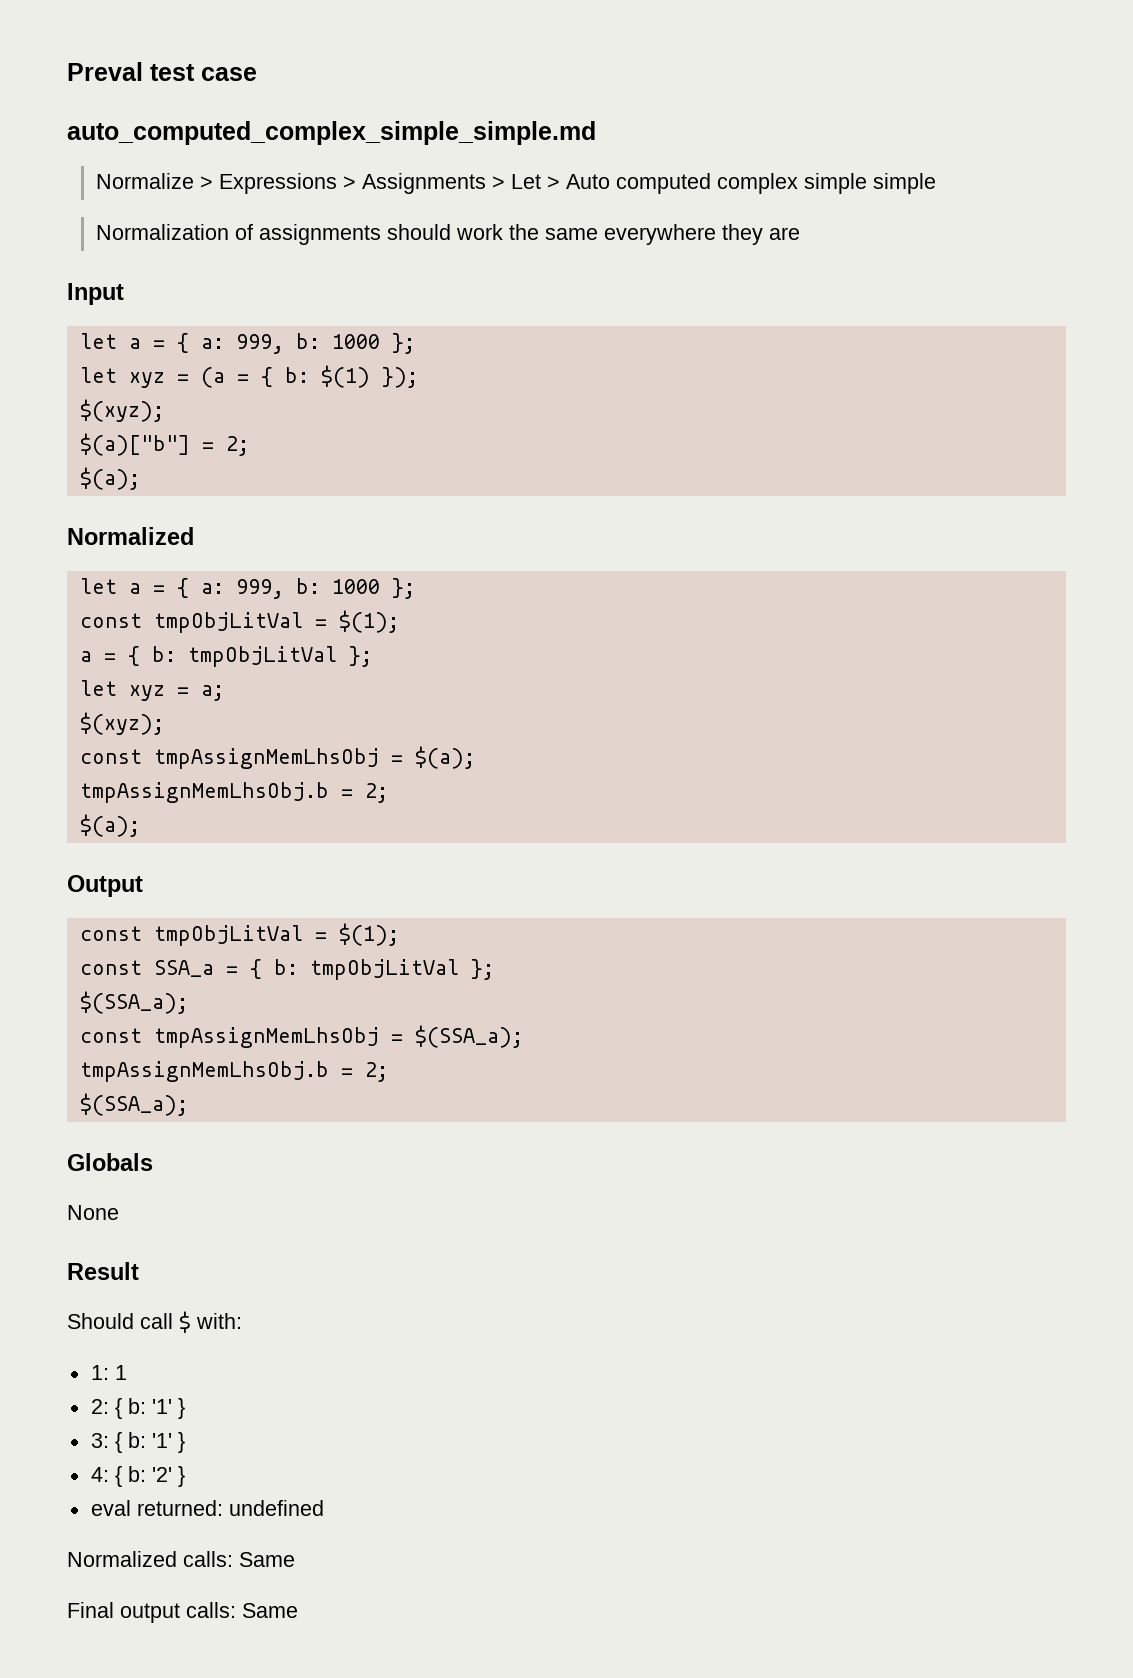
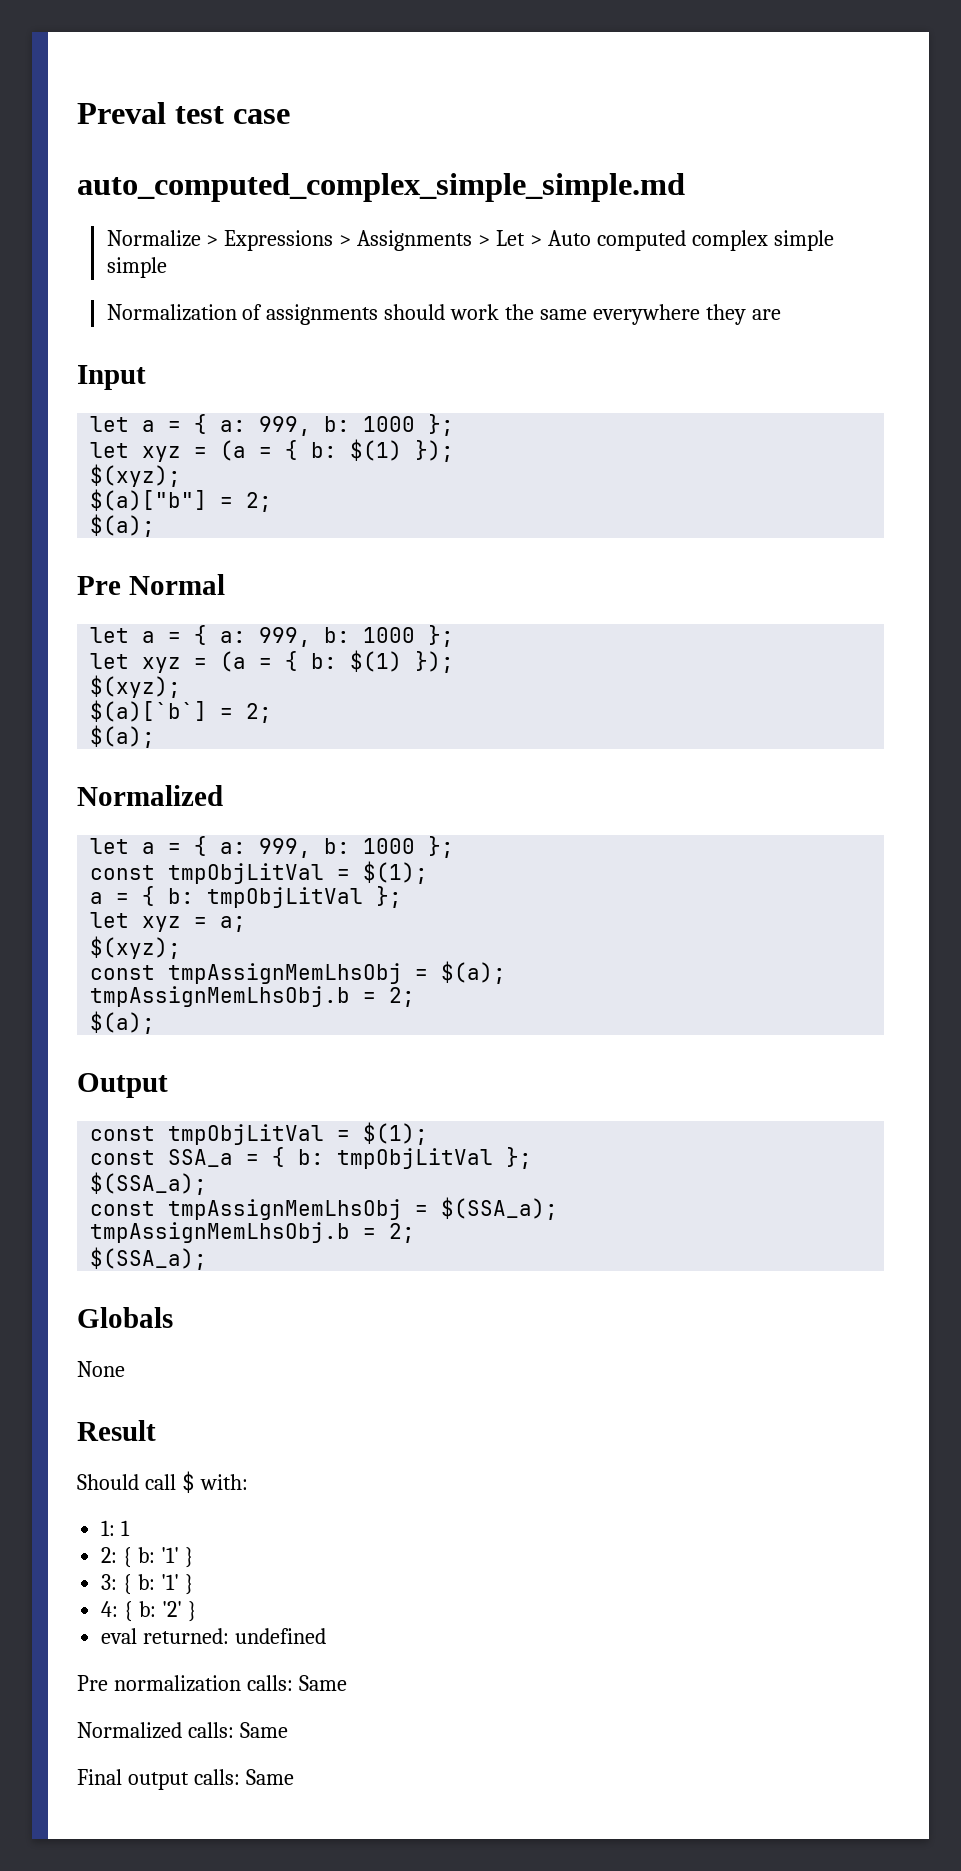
+ Pre Normal
+ let a = { a: 999, b: 1000 };
+ let xyz = (a = { b: $(1) });
+ $(xyz);
+ $(a)[`b`] = 2;
+ $(a);
+ Pre normalization calls: Same

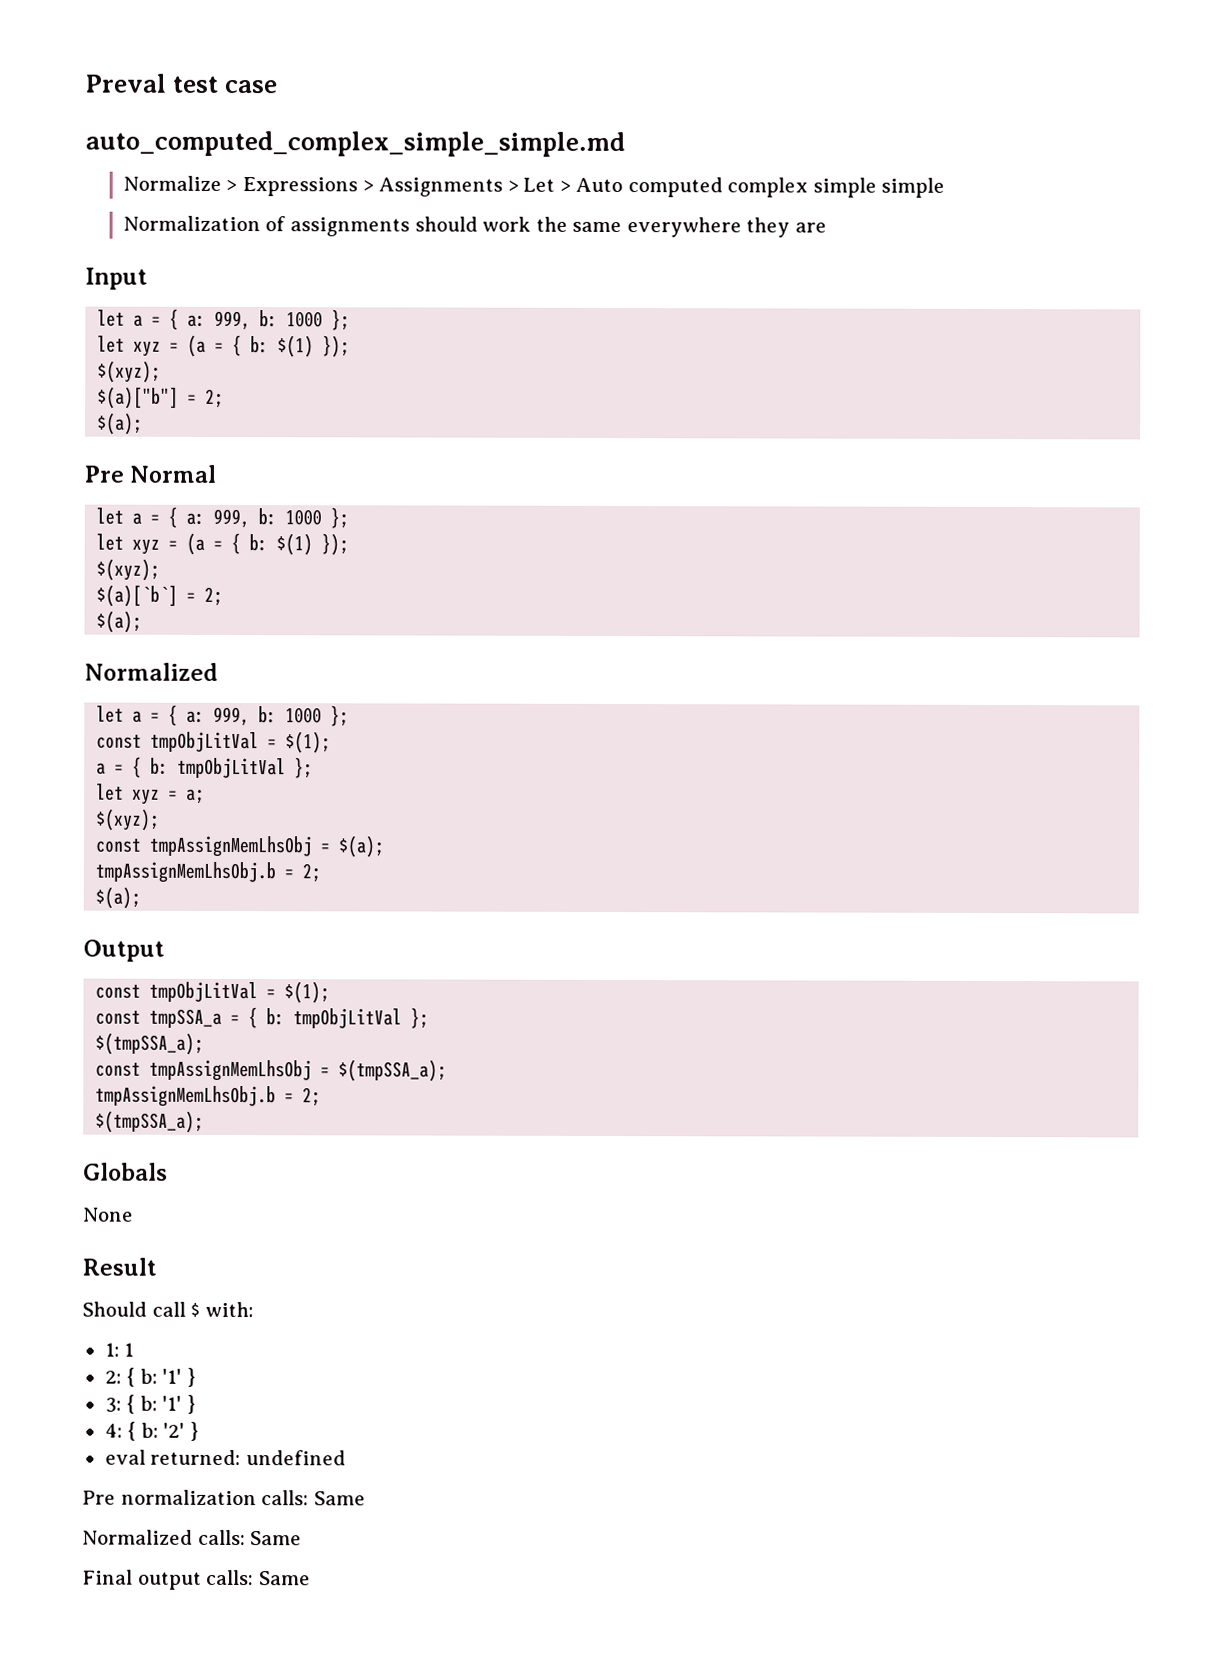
- const SSA_a = { b: tmpObjLitVal };
- $(SSA_a);
- const tmpAssignMemLhsObj = $(SSA_a);
+ const tmpSSA_a = { b: tmpObjLitVal };
+ $(tmpSSA_a);
+ const tmpAssignMemLhsObj = $(tmpSSA_a);
  tmpAssignMemLhsObj.b = 2;
- $(SSA_a);
+ $(tmpSSA_a);

